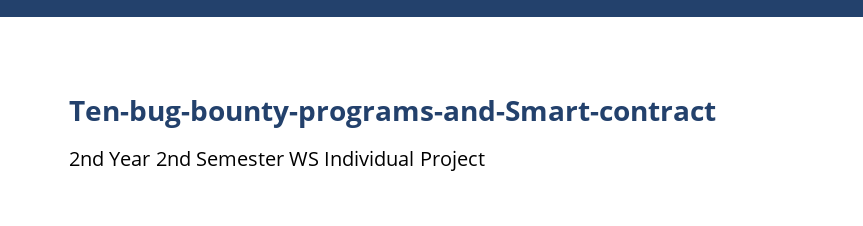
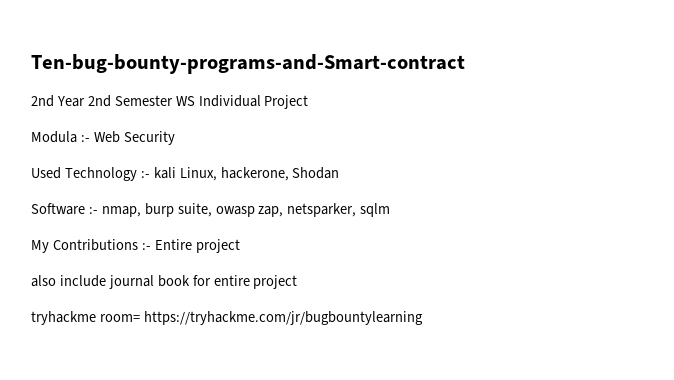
+ Modula :- Web Security
+ Used Technology :- kali Linux, hackerone, Shodan
+ Software :- nmap, burp suite, owasp zap, netsparker, sqlm
+ My Contributions :- Entire project
+ also include journal book for entire project
+ tryhackme room= https://tryhackme.com/jr/bugbountylearning

